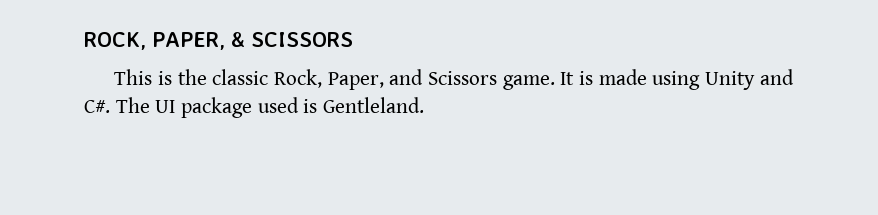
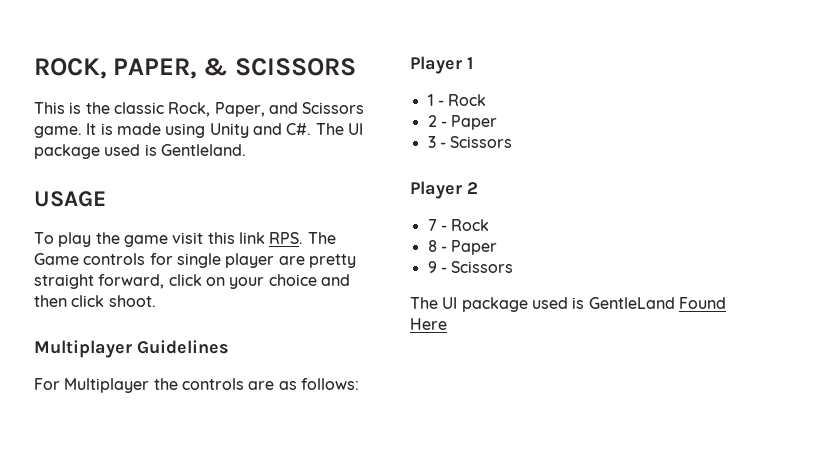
+ USAGE
+ To play the game visit this link RPS. The Game controls for single player are pretty straight forward, click on your choice and then click shoot.
+ Multiplayer Guidelines
+ For Multiplayer the controls are as follows:
+ Player 1
+ 1 - Rock
+ 2 - Paper
+ 3 - Scissors
+ Player 2
+ 7 - Rock
+ 8 - Paper
+ 9 - Scissors
+ The UI package used is GentleLand Found Here

